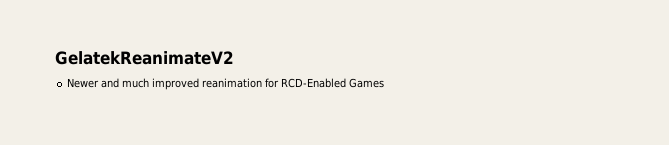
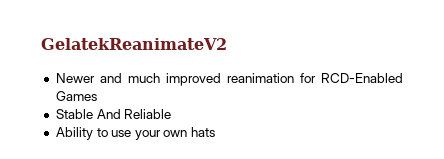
+ Stable And Reliable
+ Ability to use your own hats

